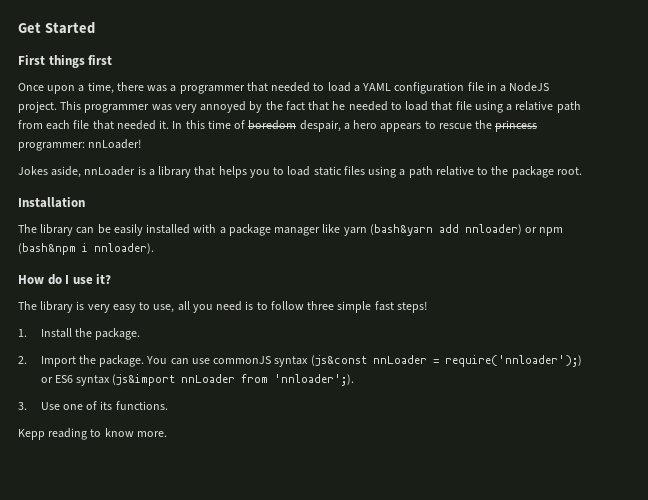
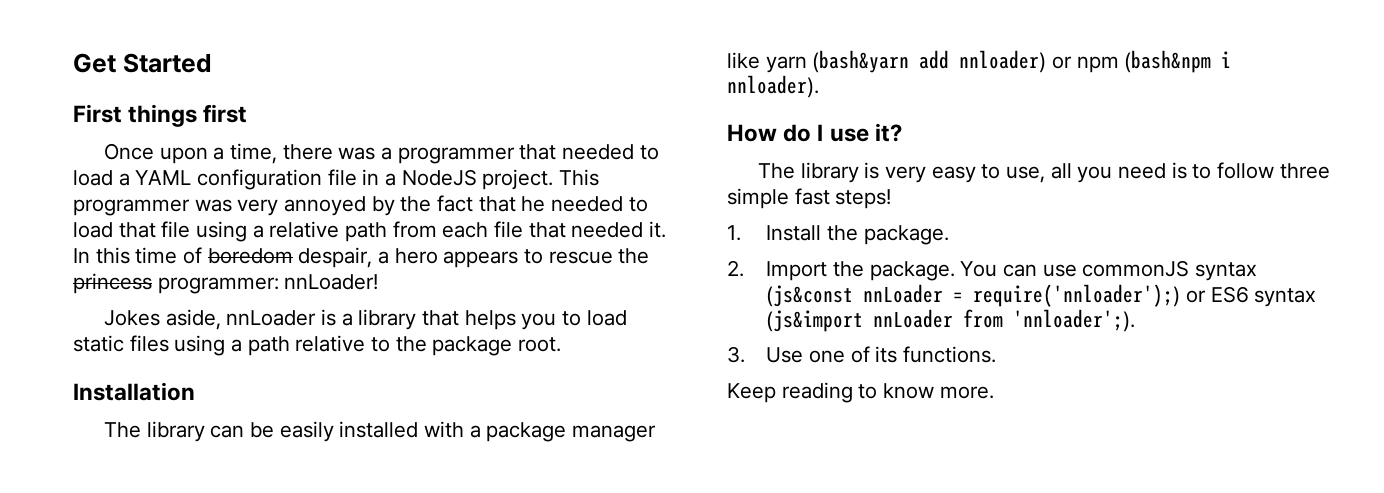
- Kepp reading to know more.
+ Keep reading to know more.

